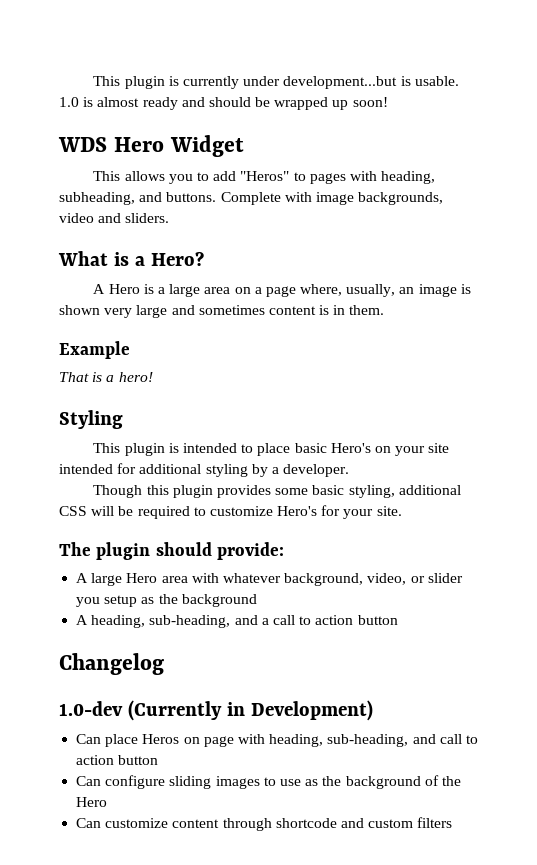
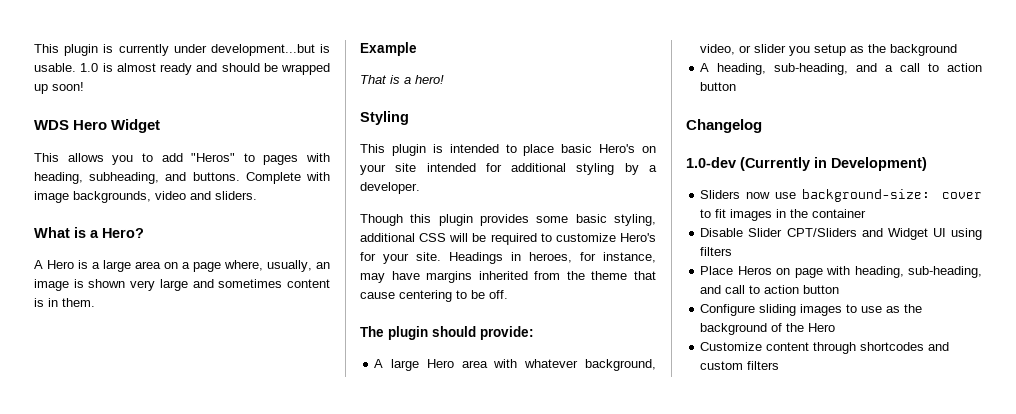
+ Headings in heroes, for instance, may have margins inherited from the theme that cause centering to be off.
- Can place Heros on page with heading, sub-heading, and call to action button
+ Sliders now use background-size: cover to fit images in the container
+ Disable Slider CPT/Sliders and Widget UI using filters
+ Place Heros on page with heading, sub-heading, and call to action button
- Can configure sliding images to use as the background of the Hero
+ Configure sliding images to use as the background of the Hero
- Can customize content through shortcode and custom filters
+ Customize content through shortcodes and custom filters

